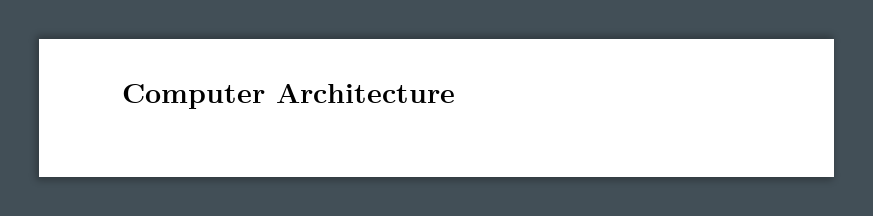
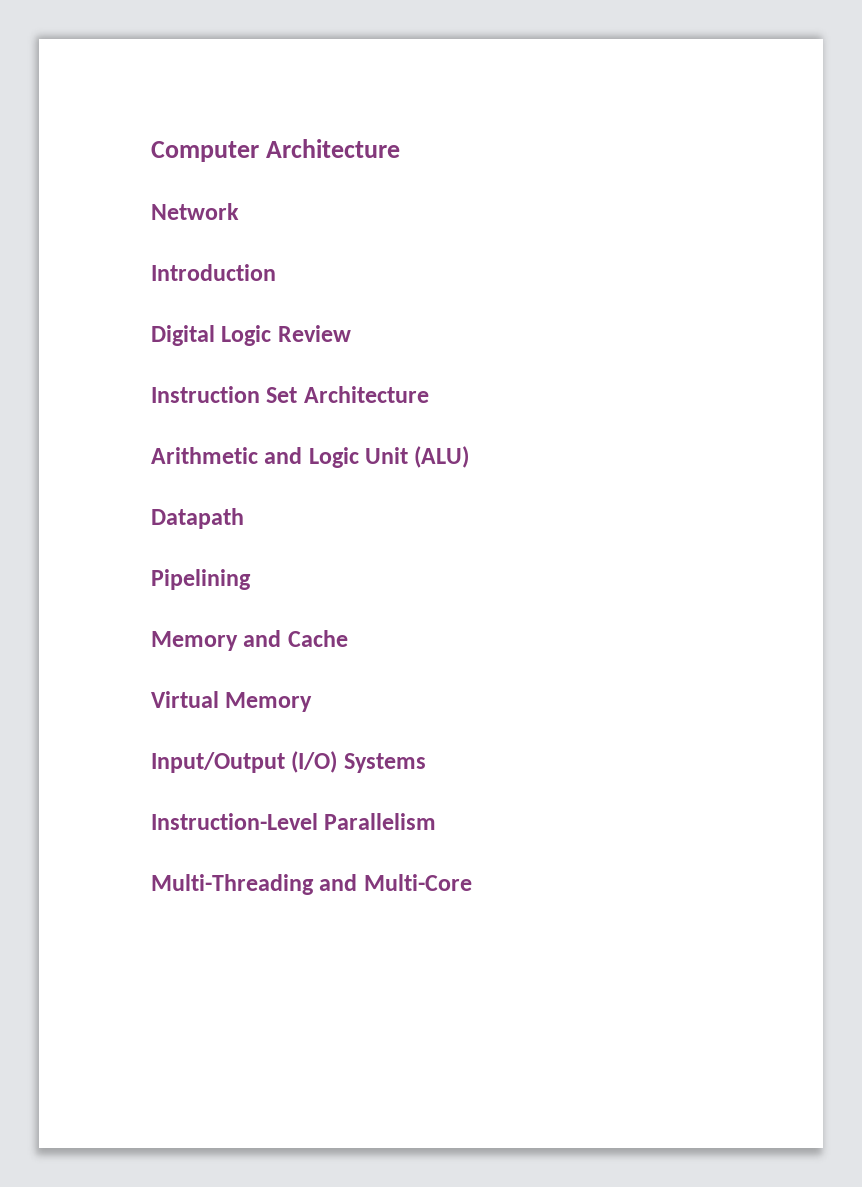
+ Network
+ Introduction
+ Digital Logic Review
+ Instruction Set Architecture
+ Arithmetic and Logic Unit (ALU)
+ Datapath
+ Pipelining
+ Memory and Cache
+ Virtual Memory
+ Input/Output (I/O) Systems
+ Instruction-Level Parallelism
+ Multi-Threading and Multi-Core

